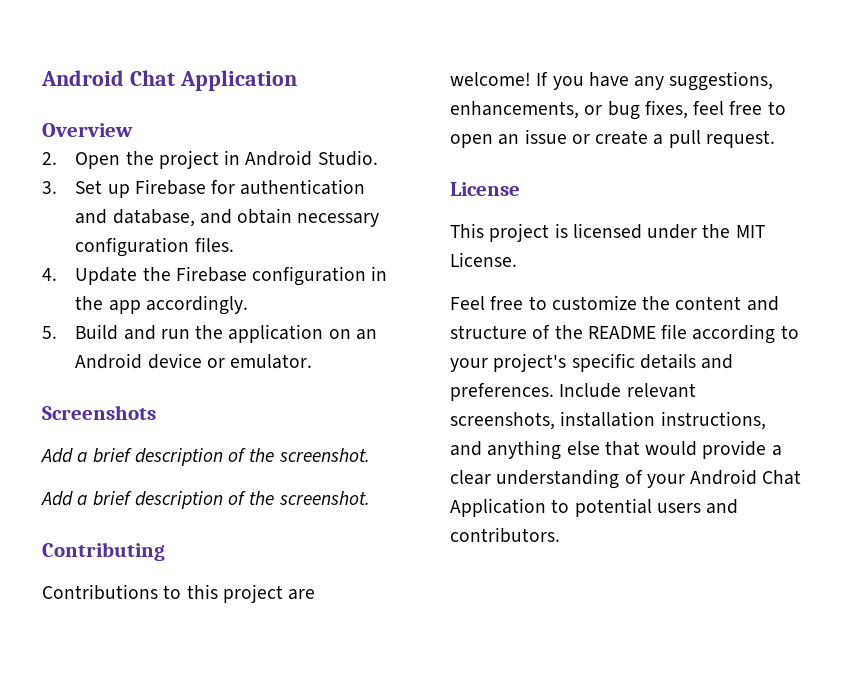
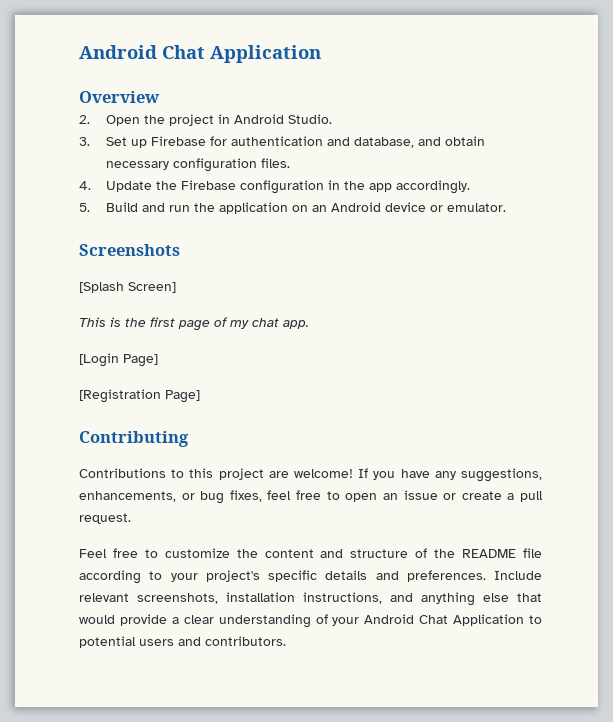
  Screenshots
- Add a brief description of the screenshot.
- Add a brief description of the screenshot.
+ [Splash Screen]
+ This is the first page of my chat app.
+ [Login Page]
+ [Registration Page]
- License
- This project is licensed under the MIT License.

